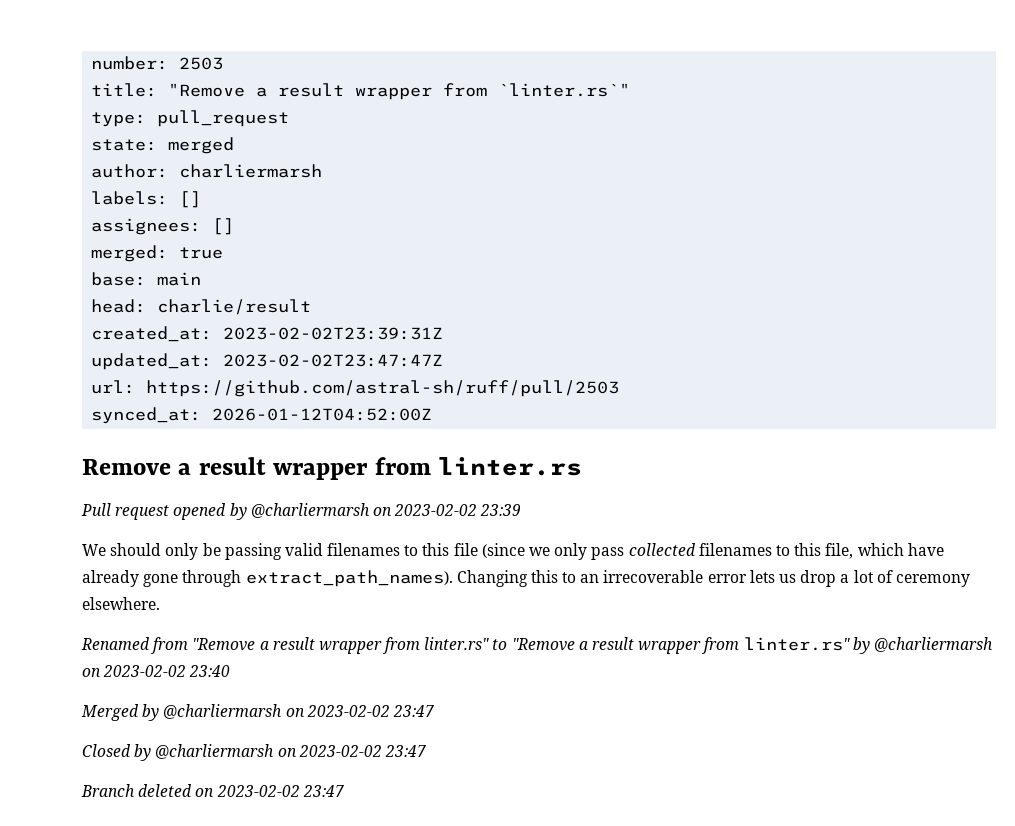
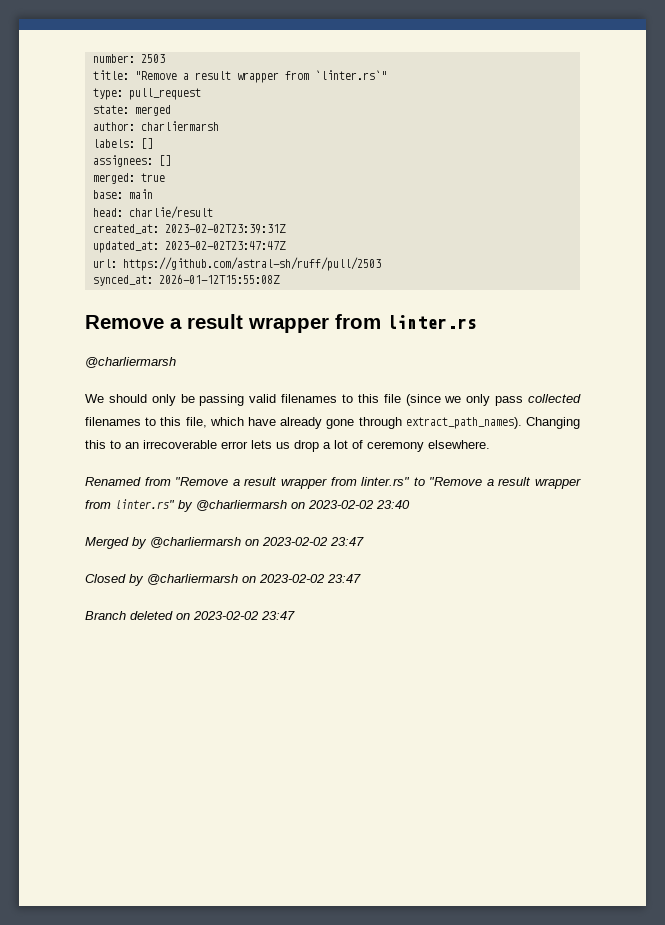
- synced_at: 2026-01-12T04:52:00Z
+ synced_at: 2026-01-12T15:55:08Z
  Remove a result wrapper from linter.rs
- Pull request opened by @charliermarsh on 2023-02-02 23:39
+ @charliermarsh

